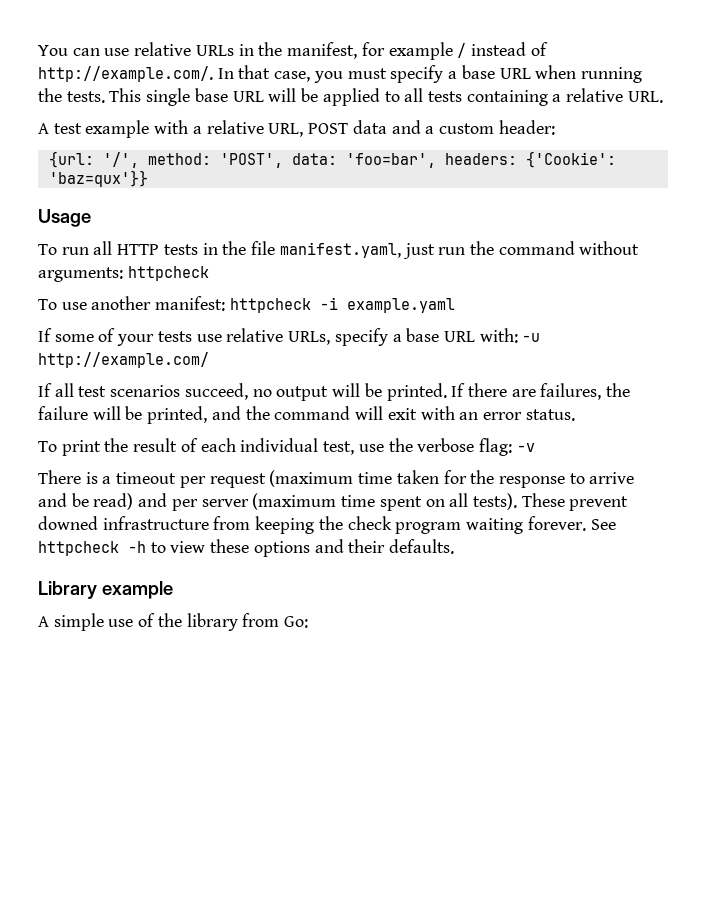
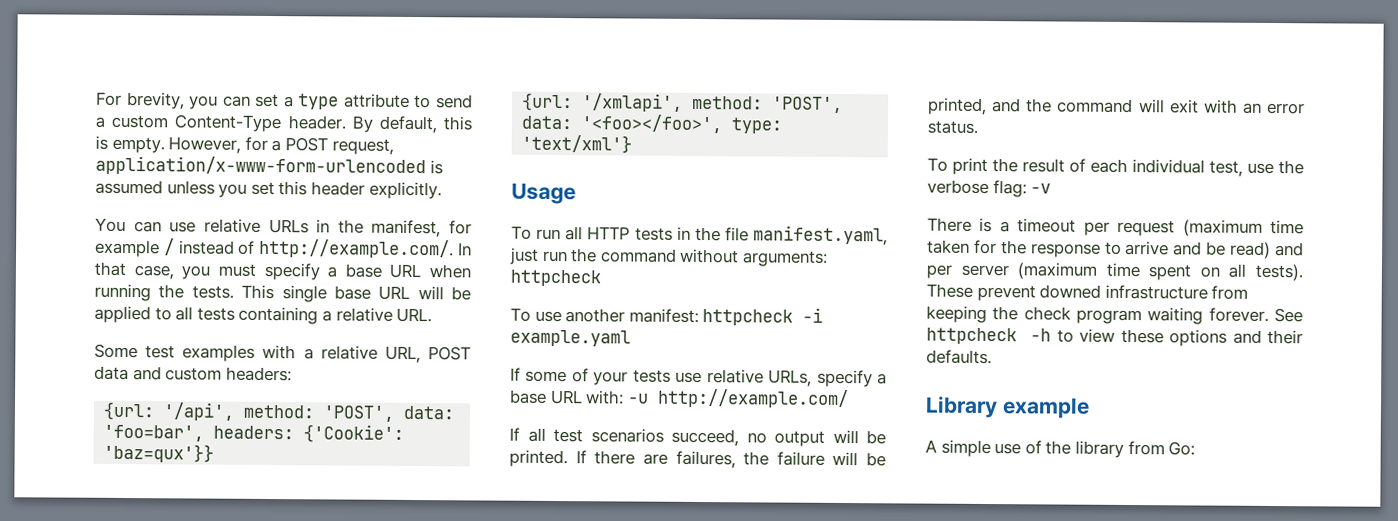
+ For brevity, you can set a type attribute to send a custom Content-Type header. By default, this is empty. However, for a POST request, application/x-www-form-urlencoded is assumed unless you set this header explicitly.
- A test example with a relative URL, POST data and a custom header:
- {url: '/', method: 'POST', data: 'foo=bar', headers: {'Cookie': 'baz=qux'}}
+ Some test examples with a relative URL, POST data and custom headers:
+ {url: '/api', method: 'POST', data: 'foo=bar', headers: {'Cookie': 'baz=qux'}}
+ {url: '/xmlapi', method: 'POST', data: '<foo></foo>', type: 'text/xml'}

